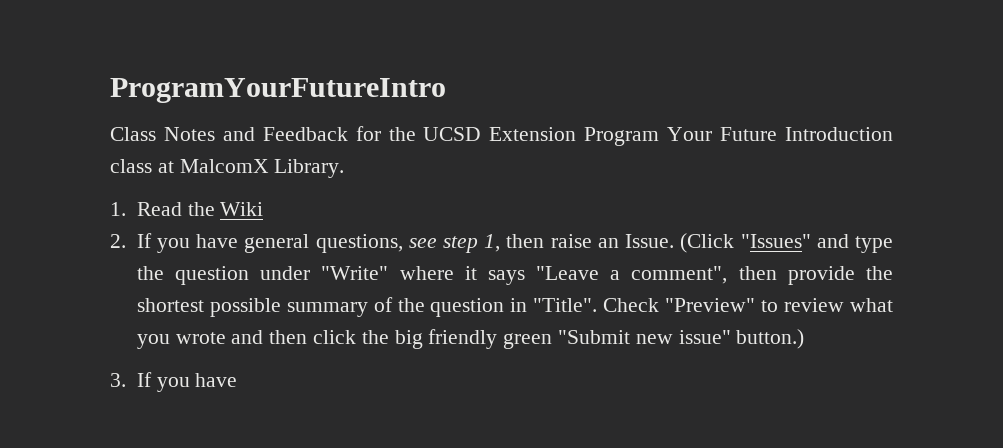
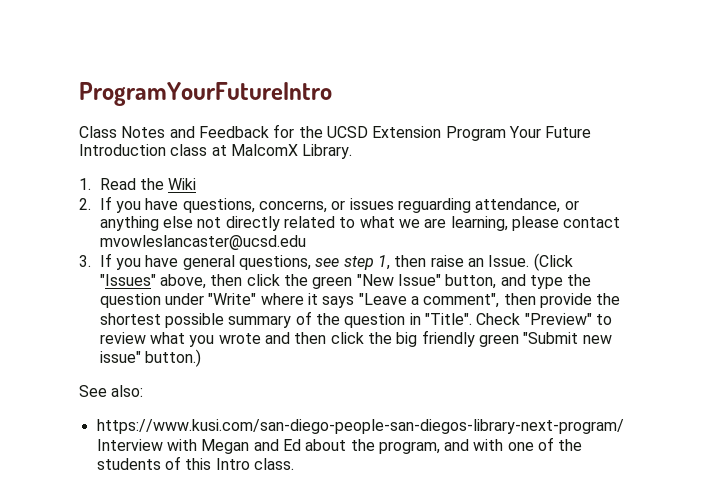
- 2. If you have general questions, see step 1, then raise an Issue.
+ 2. If you have questions, concerns, or issues reguarding attendance, or anything else not directly related to what we are learning, please contact mvowleslancaster@ucsd.edu
+ 3. If you have general questions, see step 1, then raise an Issue.
- (Click "Issues" and type the question under "Write" where it says "Leave a comment", then provide the shortest possible summary of the question in "Title".
+ (Click "Issues" above, then click the green "New Issue" button, and type the question under "Write" where it says "Leave a comment", then provide the shortest possible summary of the question in "Title".
- 3. If you have
+ See also:
+ https://www.kusi.com/san-diego-people-san-diegos-library-next-program/ Interview with Megan and Ed about the program, and with one of the students of this Intro class.

